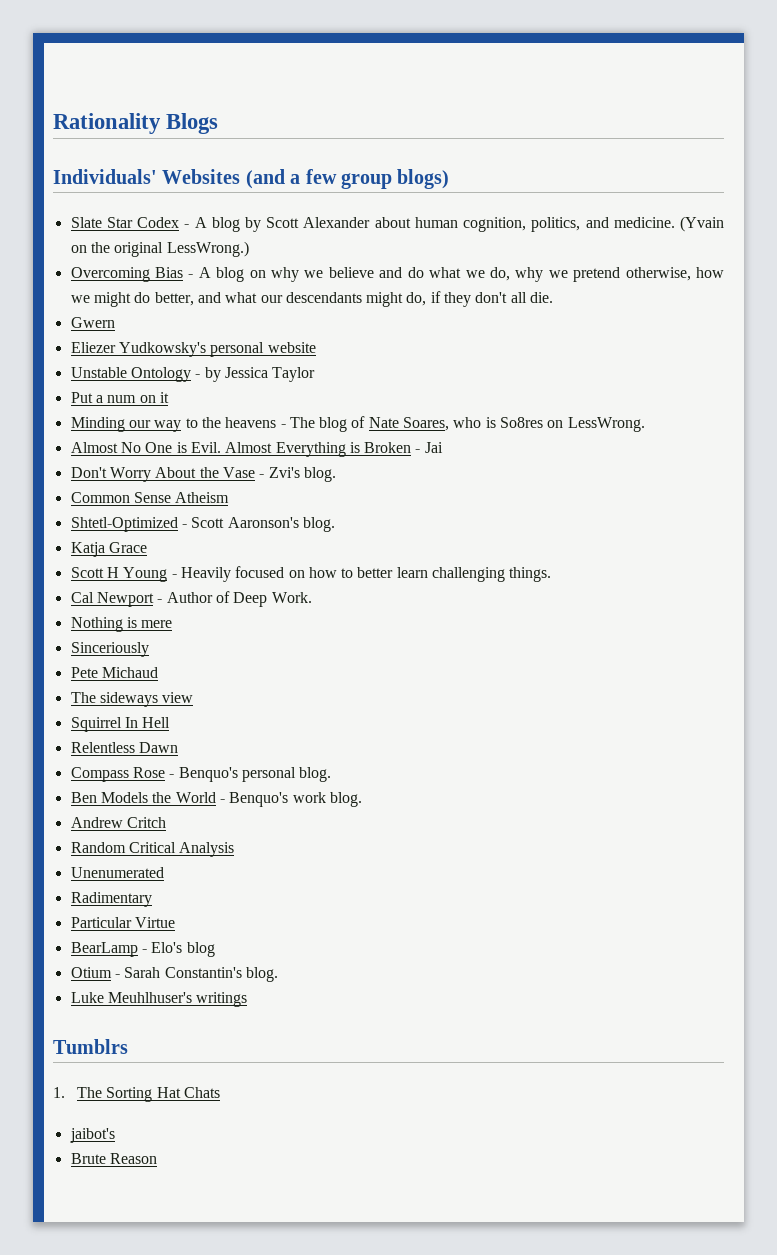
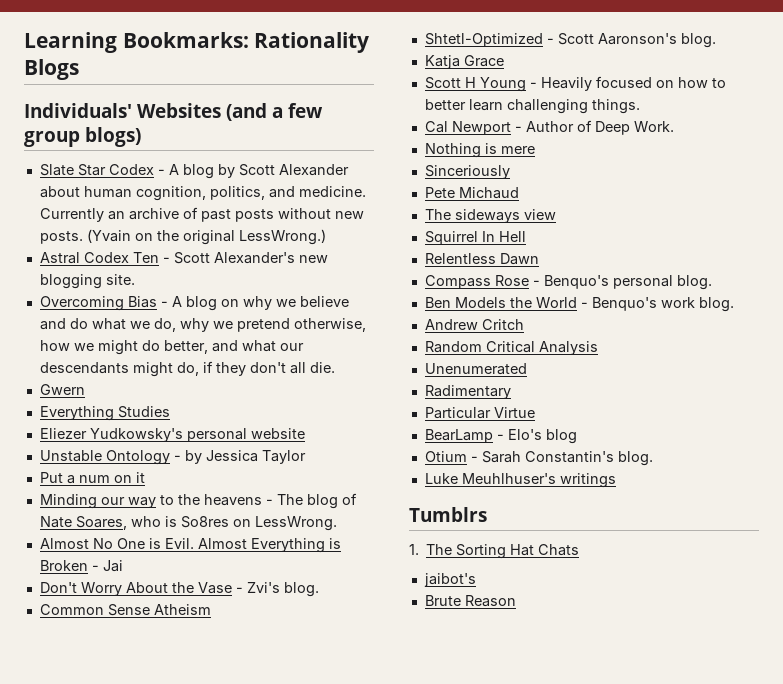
- Rationality Blogs
+ Learning Bookmarks: Rationality Blogs
+ Currently an archive of past posts without new posts.
+ Astral Codex Ten - Scott Alexander's new blogging site.
+ Everything Studies

